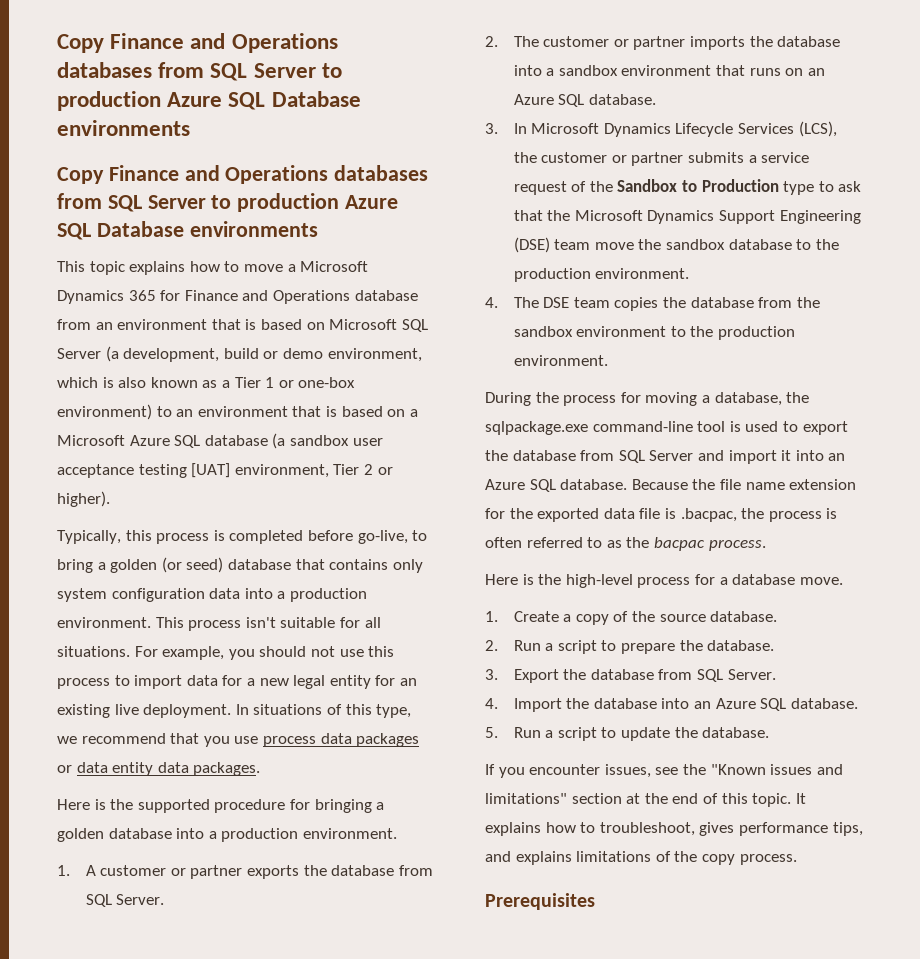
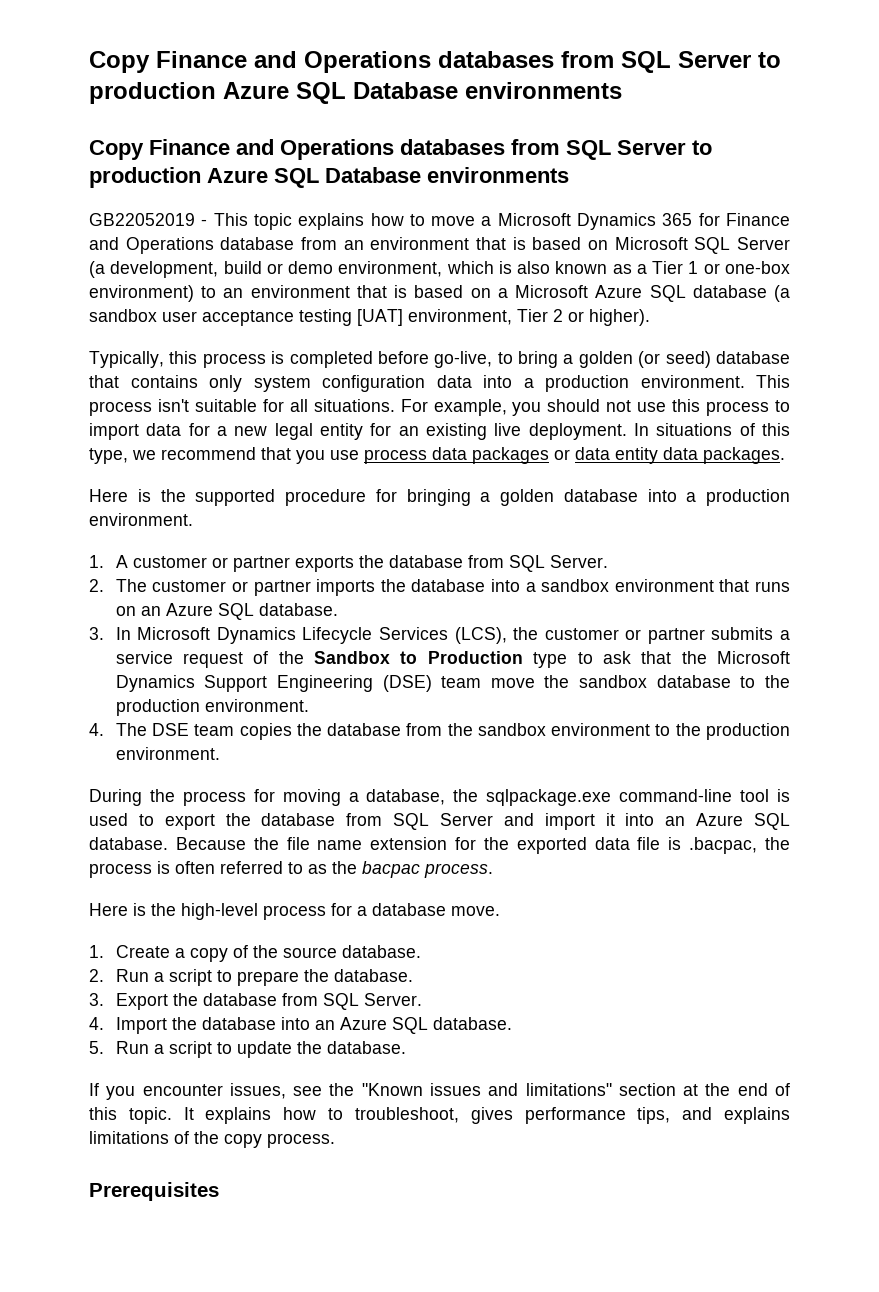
- This topic explains how to move a Microsoft Dynamics 365 for Finance and Operations database from an environment that is based on Microsoft SQL Server (a development, build or demo environment, which is also known as a Tier 1 or one-box environment) to an environment that is based on a Microsoft Azure SQL database (a sandbox user acceptance testing [UAT] environment, Tier 2 or higher).
+ GB22052019 - This topic explains how to move a Microsoft Dynamics 365 for Finance and Operations database from an environment that is based on Microsoft SQL Server (a development, build or demo environment, which is also known as a Tier 1 or one-box environment) to an environment that is based on a Microsoft Azure SQL database (a sandbox user acceptance testing [UAT] environment, Tier 2 or higher).

